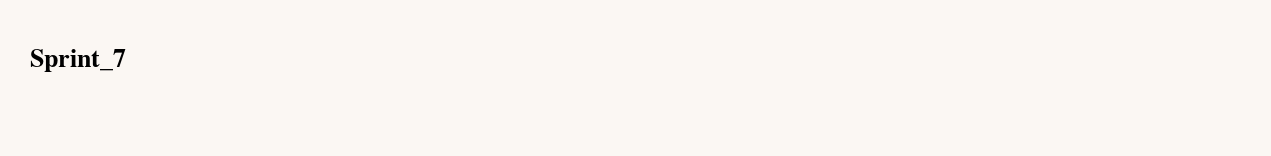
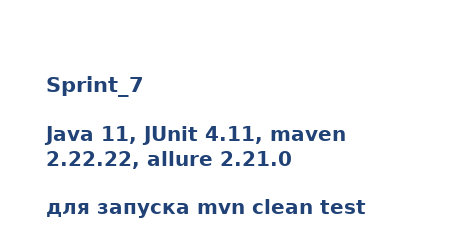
+ Java 11, JUnit 4.11, maven 2.22.22, allure 2.21.0
+ для запуска mvn clean test

